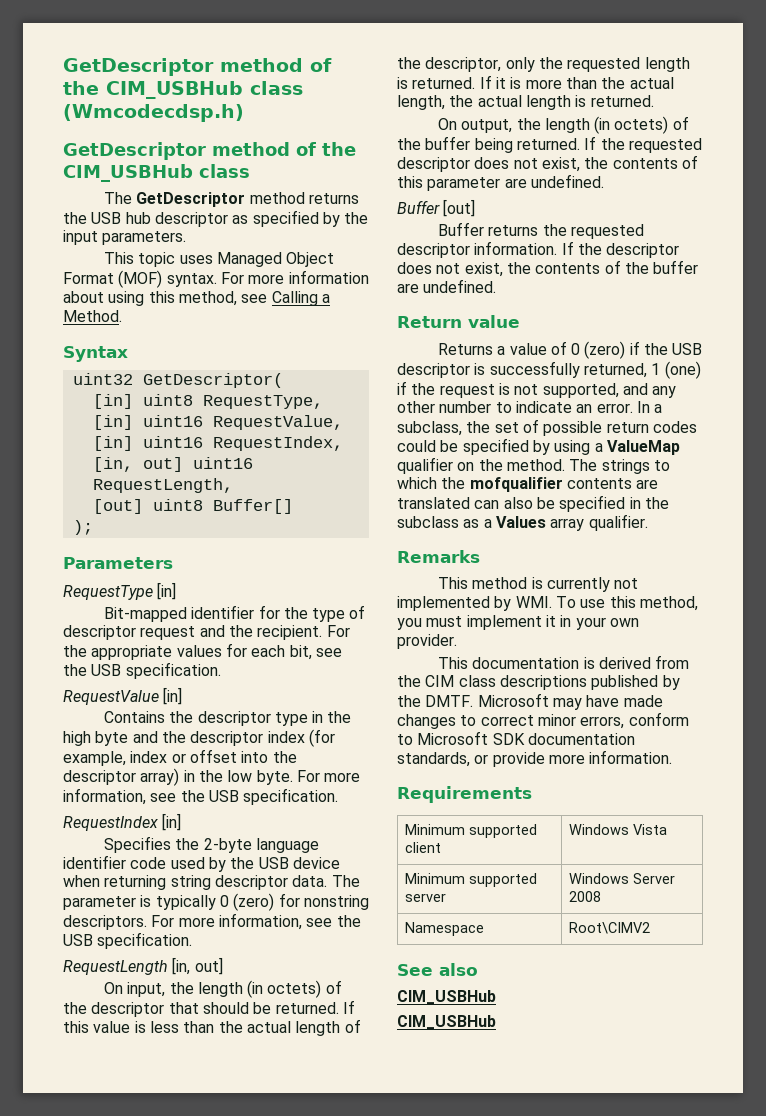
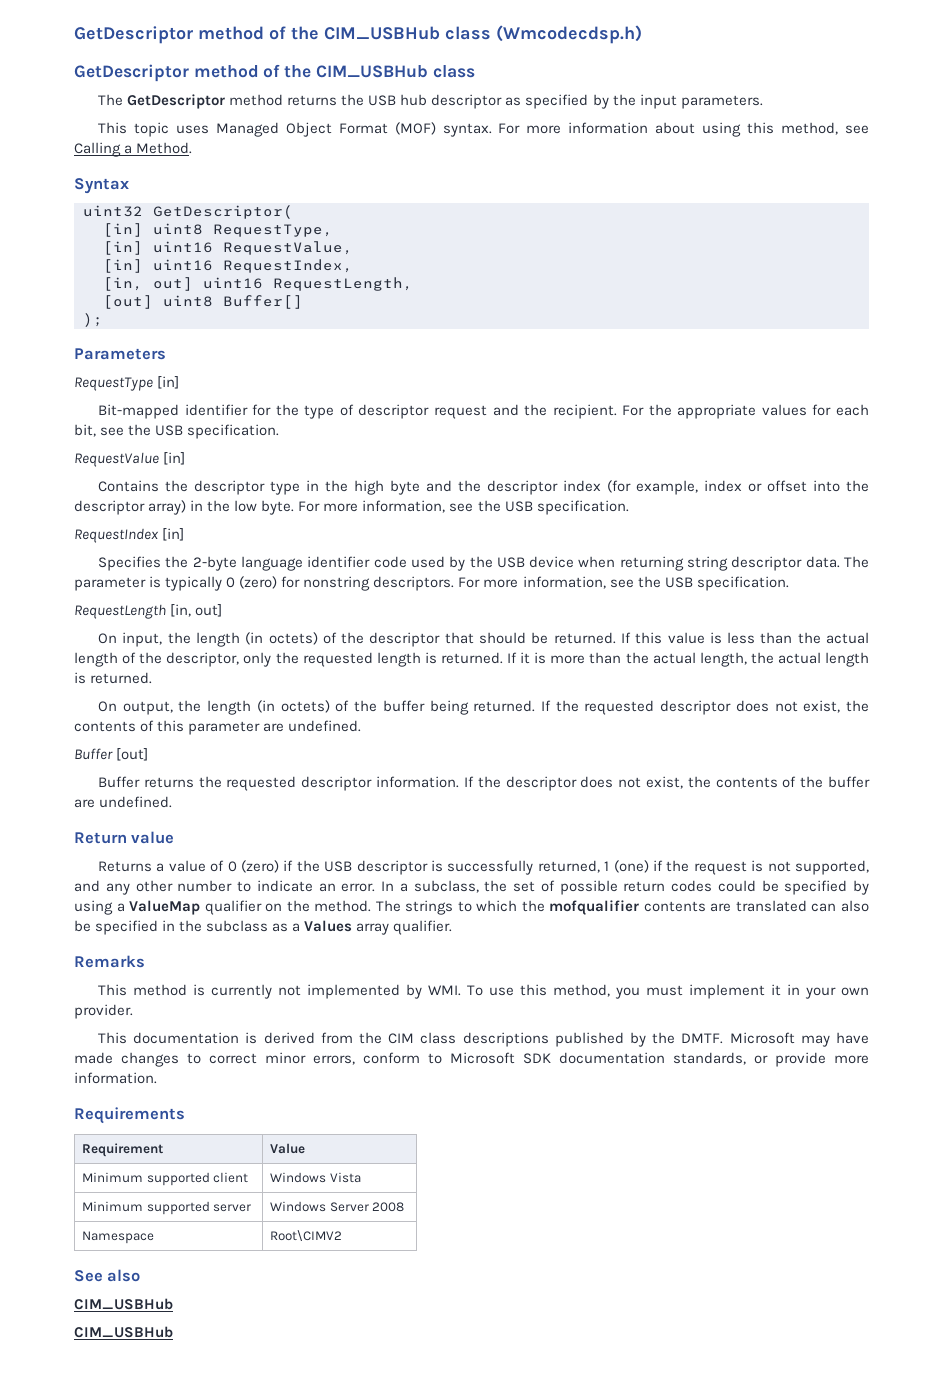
+ Requirement | Value

